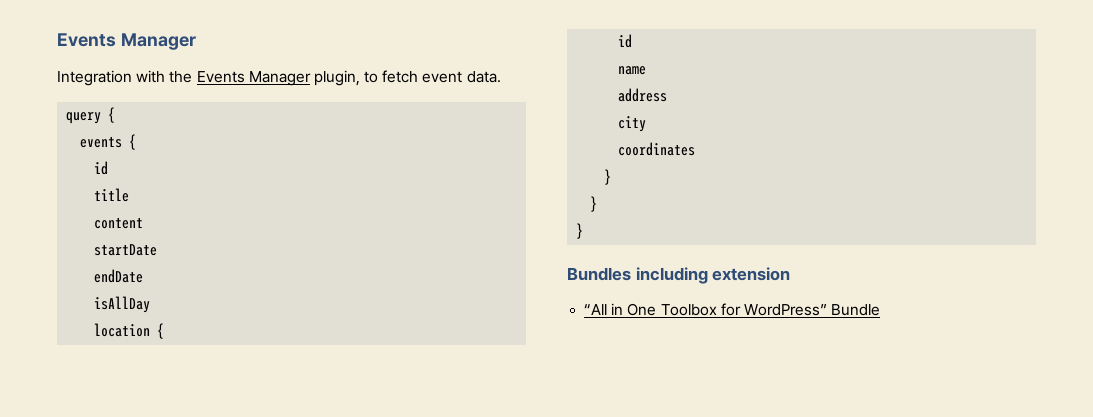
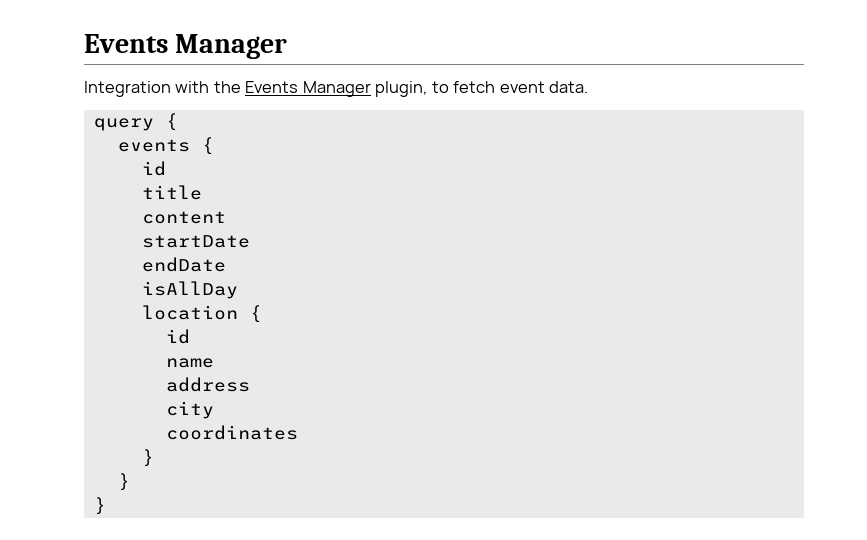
- Bundles including extension
- “All in One Toolbox for WordPress” Bundle

